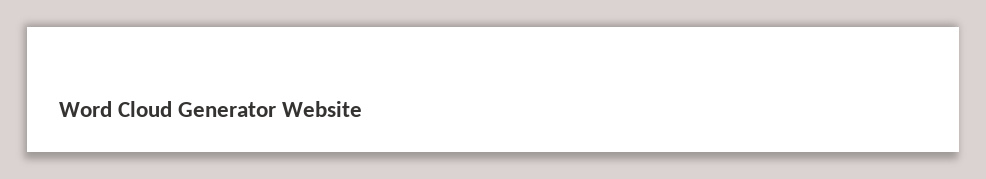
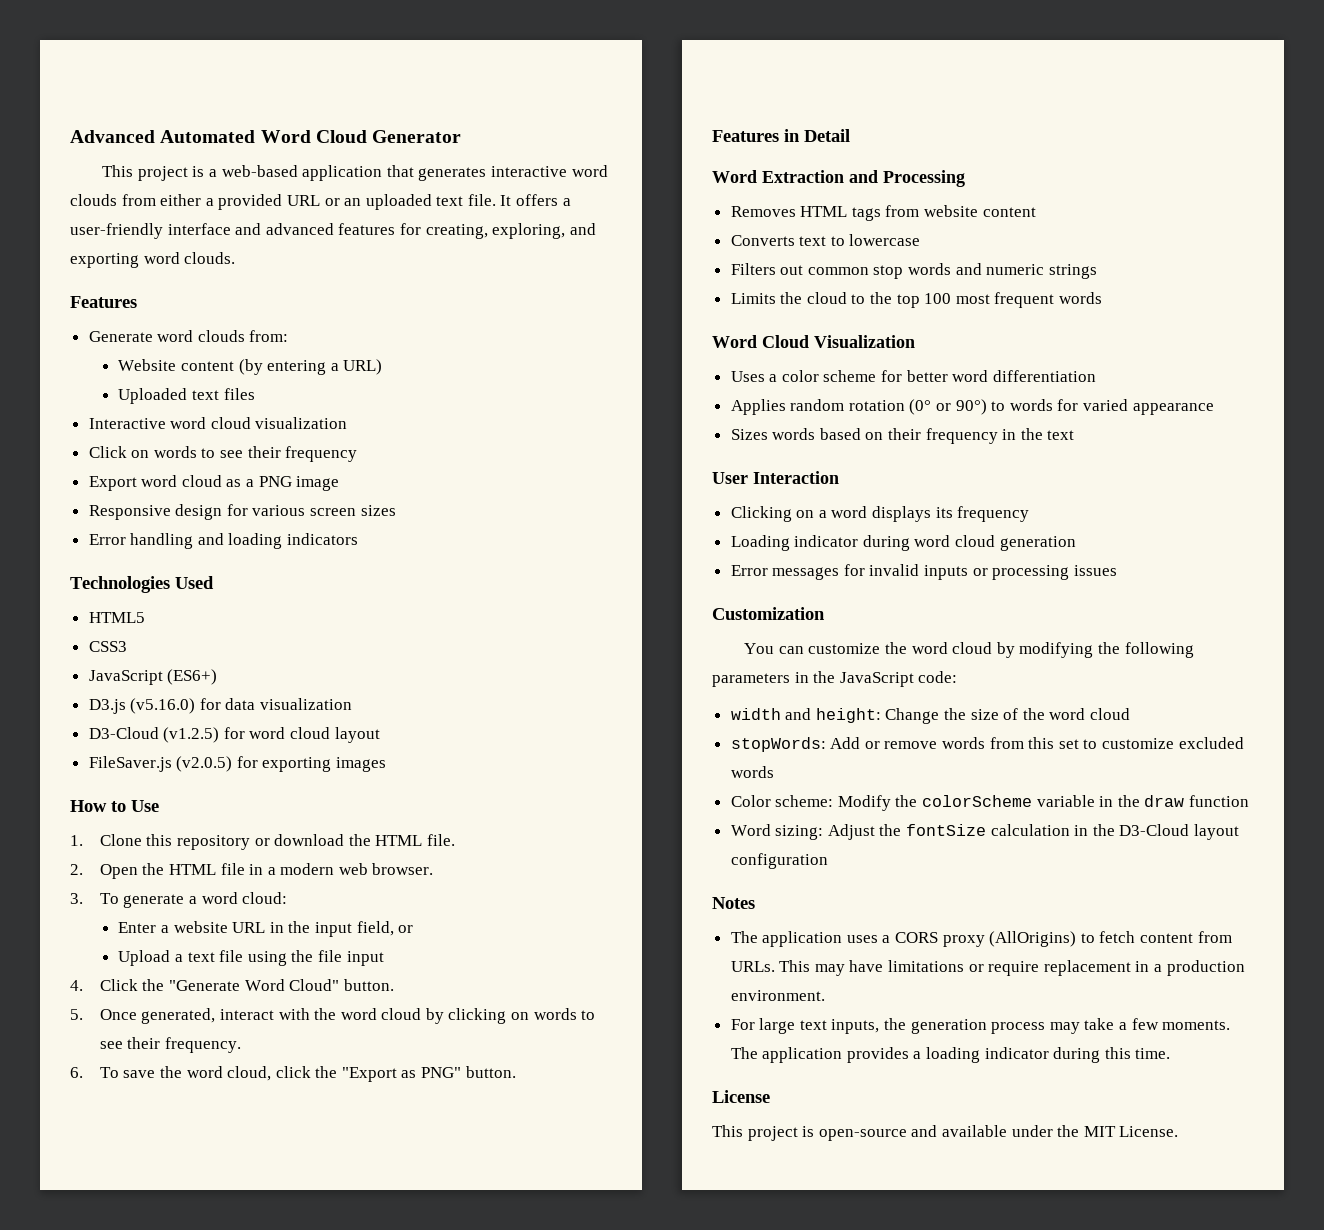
- Word Cloud Generator Website
+ Advanced Automated Word Cloud Generator
+ This project is a web-based application that generates interactive word clouds from either a provided URL or an uploaded text file. It offers a user-friendly interface and advanced features for creating, exploring, and exporting word clouds.
+ Features
+ Generate word clouds from:
+ Website content (by entering a URL)
+ Uploaded text files
+ Interactive word cloud visualization
+ Click on words to see their frequency
+ Export word cloud as a PNG image
+ Responsive design for various screen sizes
+ Error handling and loading indicators
+ Technologies Used
+ HTML5
+ CSS3
+ JavaScript (ES6+)
+ D3.js (v5.16.0) for data visualization
+ D3-Cloud (v1.2.5) for word cloud layout
+ FileSaver.js (v2.0.5) for exporting images
+ How to Use
+ 1. Clone this repository or download the HTML file.
+ 2. Open the HTML file in a modern web browser.
+ 3. To generate a word cloud:
+ Enter a website URL in the input field, or
+ Upload a text file using the file input
+ 4. Click the "Generate Word Cloud" button.
+ 5. Once generated, interact with the word cloud by clicking on words to see their frequency.
+ 6. To save the word cloud, click the "Export as PNG" button.
+ Features in Detail
+ Word Extraction and Processing
+ Removes HTML tags from website content
+ Converts text to lowercase
+ Filters out common stop words and numeric strings
+ Limits the cloud to the top 100 most frequent words
+ Word Cloud Visualization
+ Uses a color scheme for better word differentiation
+ Applies random rotation (0° or 90°) to words for varied appearance
+ Sizes words based on their frequency in the text
+ User Interaction
+ Clicking on a word displays its frequency
+ Loading indicator during word cloud generation
+ Error messages for invalid inputs or processing issues
+ Customization
+ You can customize the word cloud by modifying the following parameters in the JavaScript code:
+ width and height: Change the size of the word cloud
+ stopWords: Add or remove words from this set to customize excluded words
+ Color scheme: Modify the colorScheme variable in the draw function
+ Word sizing: Adjust the fontSize calculation in the D3-Cloud layout configuration
+ Notes
+ The application uses a CORS proxy (AllOrigins) to fetch content from URLs. This may have limitations or require replacement in a production environment.
+ For large text inputs, the generation process may take a few moments. The application provides a loading indicator during this time.
+ License
+ This project is open-source and available under the MIT License.

